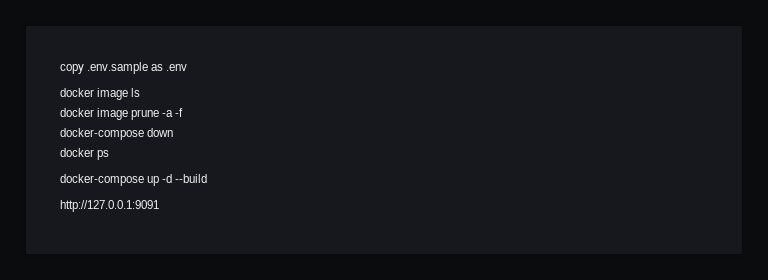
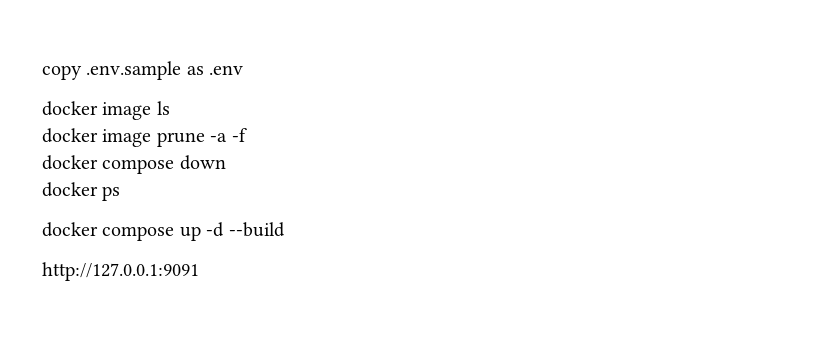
- docker-compose down
+ docker compose down
- docker-compose up -d --build
+ docker compose up -d --build

